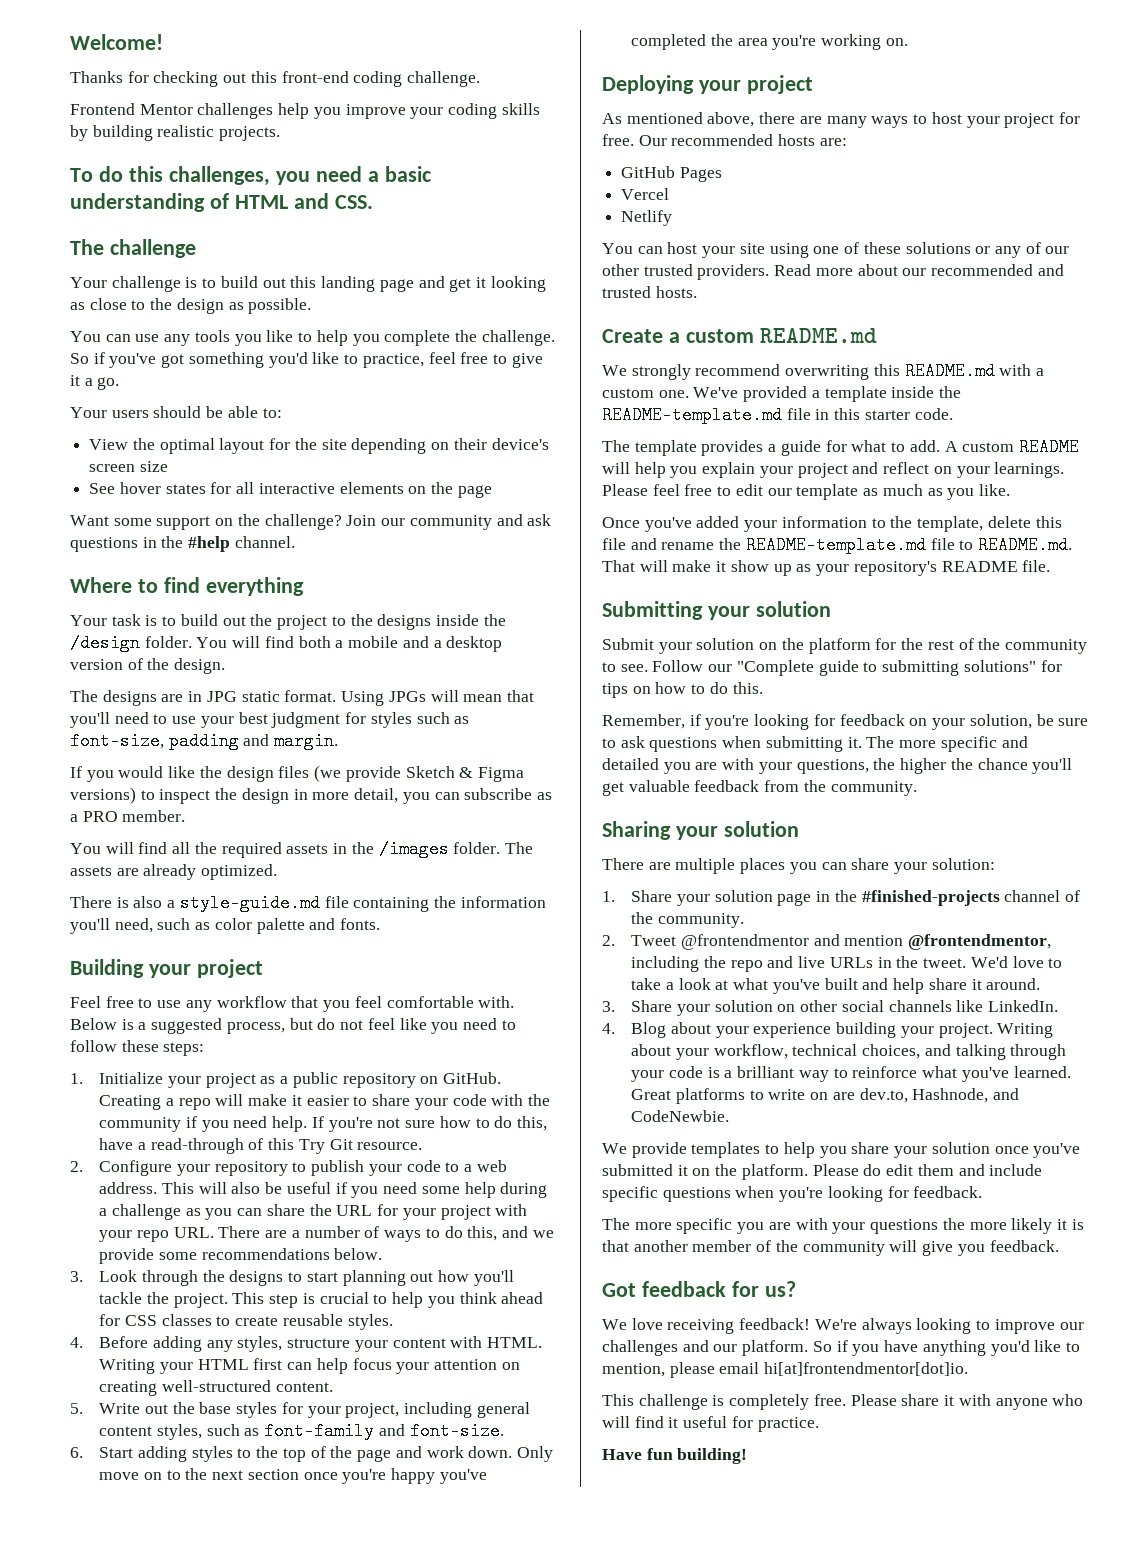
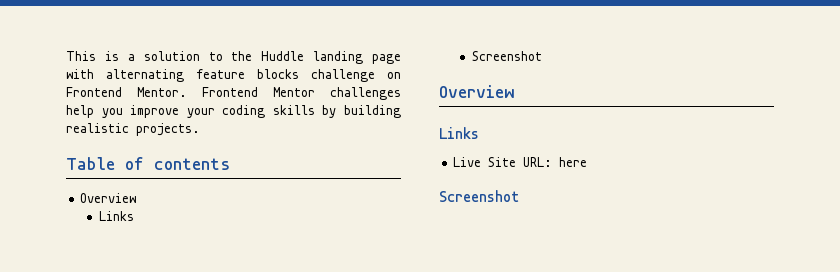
- Welcome!
- Thanks for checking out this front-end coding challenge.
- Frontend Mentor challenges help you improve your coding skills by building realistic projects.
+ This is a solution to the Huddle landing page with alternating feature blocks challenge on Frontend Mentor. Frontend Mentor challenges help you improve your coding skills by building realistic projects.
- To do this challenges, you need a basic understanding of HTML and CSS.
- The challenge
- Your challenge is to build out this landing page and get it looking as close to the design as possible.
- You can use any tools you like to help you complete the challenge. So if you've got something you'd like to practice, feel free to give it a go.
- Your users should be able to:
- View the optimal layout for the site depending on their device's screen size
- See hover states for all interactive elements on the page
- Want some support on the challenge? Join our community and ask questions in the #help channel.
- Where to find everything
- Your task is to build out the project to the designs inside the /design folder. You will find both a mobile and a desktop version of the design.
- The designs are in JPG static format. Using JPGs will mean that you'll need to use your best judgment for styles such as font-size, padding and margin.
- If you would like the design files (we provide Sketch & Figma versions) to inspect the design in more detail, you can subscribe as a PRO member.
- You will find all the required assets in the /images folder. The assets are already optimized.
- There is also a style-guide.md file containing the information you'll need, such as color palette and fonts.
- Building your project
- Feel free to use any workflow that you feel comfortable with. Below is a suggested process, but do not feel like you need to follow these steps:
- 1. Initialize your project as a public repository on GitHub. Creating a repo will make it easier to share your code with the community if you need help. If you're not sure how to do this, have a read-through of this Try Git resource.
- 2. Configure your repository to publish your code to a web address. This will also be useful if you need some help during a challenge as you can share the URL for your project with your repo URL. There are a number of ways to do this, and we provide some recommendations below.
- 3. Look through the designs to start planning out how you'll tackle the project. This step is crucial to help you think ahead for CSS classes to create reusable styles.
- 4. Before adding any styles, structure your content with HTML. Writing your HTML first can help focus your attention on creating well-structured content.
- 5. Write out the base styles for your project, including general content styles, such as font-family and font-size.
- 6. Start adding styles to the top of the page and work down. Only move on to the next section once you're happy you've completed the area you're working on.
- Deploying your project
- As mentioned above, there are many ways to host your project for free. Our recommended hosts are:
- GitHub Pages
- Vercel
- Netlify
- You can host your site using one of these solutions or any of our other trusted providers. Read more about our recommended and trusted hosts.
- Create a custom README.md
- We strongly recommend overwriting this README.md with a custom one. We've provided a template inside the README-template.md file in this starter code.
- The template provides a guide for what to add. A custom README will help you explain your project and reflect on your learnings. Please feel free to edit our template as much as you like.
- Once you've added your information to the template, delete this file and rename the README-template.md file to README.md. That will make it show up as your repository's README file.
- Submitting your solution
- Submit your solution on the platform for the rest of the community to see. Follow our "Complete guide to submitting solutions" for tips on how to do this.
- Remember, if you're looking for feedback on your solution, be sure to ask questions when submitting it. The more specific and detailed you are with your questions, the higher the chance you'll get valuable feedback from the community.
- Sharing your solution
- There are multiple places you can share your solution:
- 1. Share your solution page in the #finished-projects channel of the community.
- 2. Tweet @frontendmentor and mention @frontendmentor, including the repo and live URLs in the tweet. We'd love to take a look at what you've built and help share it around.
- 3. Share your solution on other social channels like LinkedIn.
- 4. Blog about your experience building your project. Writing about your workflow, technical choices, and talking through your code is a brilliant way to reinforce what you've learned. Great platforms to write on are dev.to, Hashnode, and CodeNewbie.
- We provide templates to help you share your solution once you've submitted it on the platform. Please do edit them and include specific questions when you're looking for feedback.
- The more specific you are with your questions the more likely it is that another member of the community will give you feedback.
- Got feedback for us?
- We love receiving feedback! We're always looking to improve our challenges and our platform. So if you have anything you'd like to mention, please email hi[at]frontendmentor[dot]io.
- This challenge is completely free. Please share it with anyone who will find it useful for practice.
- Have fun building!
+ Table of contents
+ Overview
+ Links
+ Screenshot
+ Overview
+ Links
+ Live Site URL: here
+ Screenshot

